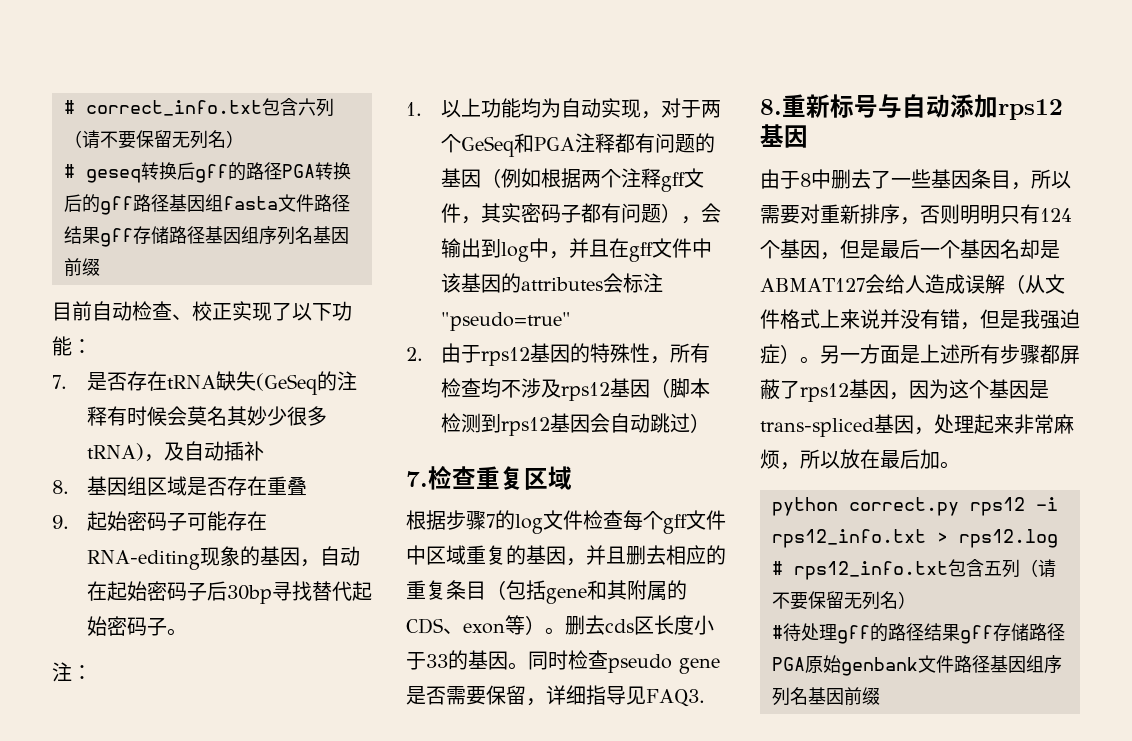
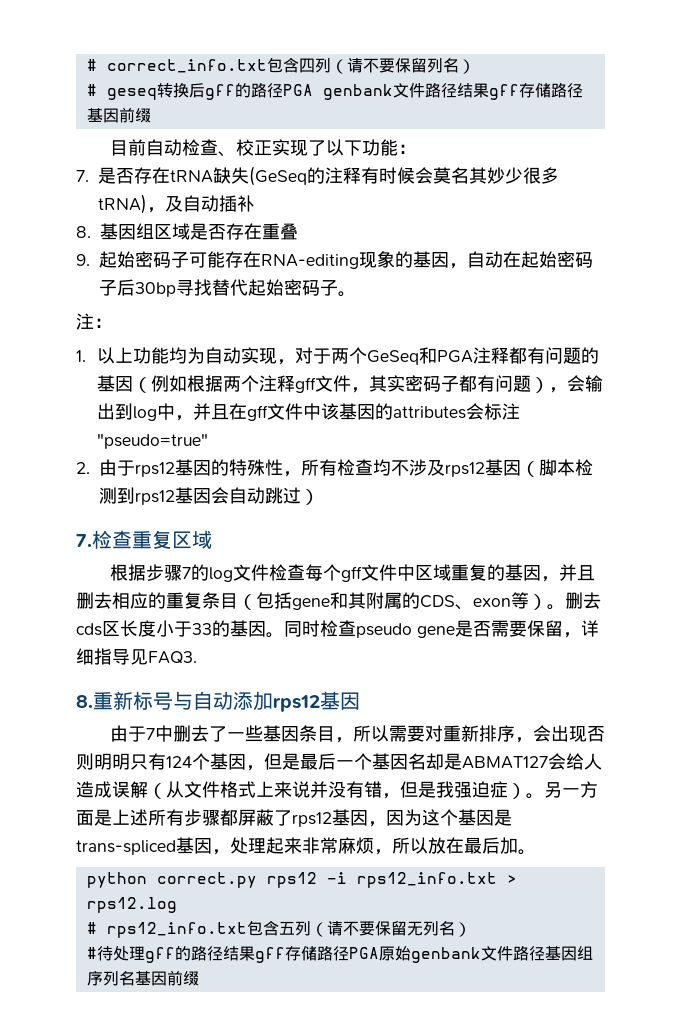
- # correct_info.txt包含六列（请不要保留无列名）
+ # correct_info.txt包含四列（请不要保留列名）
- # geseq转换后gff的路径PGA转换后的gff路径基因组fasta文件路径结果gff存储路径基因组序列名基因前缀
+ # geseq转换后gff的路径PGA genbank文件路径结果gff存储路径基因前缀
- 由于8中删去了一些基因条目，所以需要对重新排序，否则明明只有124个基因，但是最后一个基因名却是ABMAT127会给人造成误解（从文件格式上来说并没有错，但是我强迫症）。
+ 由于7中删去了一些基因条目，所以需要对重新排序，会出现否则明明只有124个基因，但是最后一个基因名却是ABMAT127会给人造成误解（从文件格式上来说并没有错，但是我强迫症）。

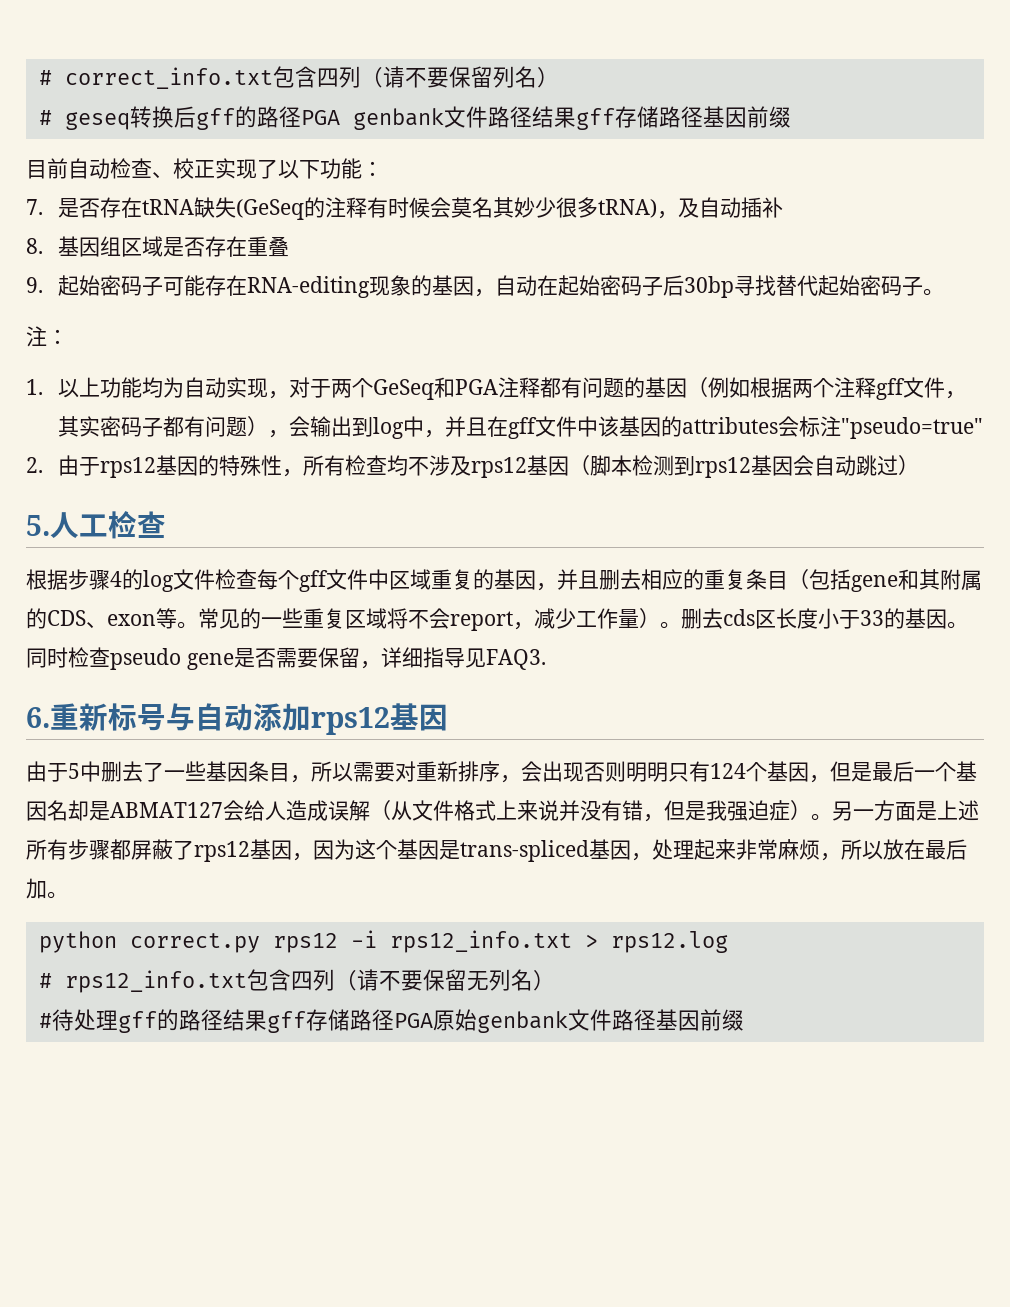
- 7.检查重复区域
+ 5.人工检查
- 根据步骤7的log文件检查每个gff文件中区域重复的基因，并且删去相应的重复条目（包括gene和其附属的CDS、exon等）。
+ 根据步骤4的log文件检查每个gff文件中区域重复的基因，并且删去相应的重复条目（包括gene和其附属的CDS、exon等。常见的一些重复区域将不会report，减少工作量）。
- 8.重新标号与自动添加rps12基因
+ 6.重新标号与自动添加rps12基因
- 由于7中删去了一些基因条目，所以需要对重新排序，会出现否则明明只有124个基因，但是最后一个基因名却是ABMAT127会给人造成误解（从文件格式上来说并没有错，但是我强迫症）。
+ 由于5中删去了一些基因条目，所以需要对重新排序，会出现否则明明只有124个基因，但是最后一个基因名却是ABMAT127会给人造成误解（从文件格式上来说并没有错，但是我强迫症）。
- # rps12_info.txt包含五列（请不要保留无列名）
+ # rps12_info.txt包含四列（请不要保留无列名）
- #待处理gff的路径结果gff存储路径PGA原始genbank文件路径基因组序列名基因前缀
+ #待处理gff的路径结果gff存储路径PGA原始genbank文件路径基因前缀

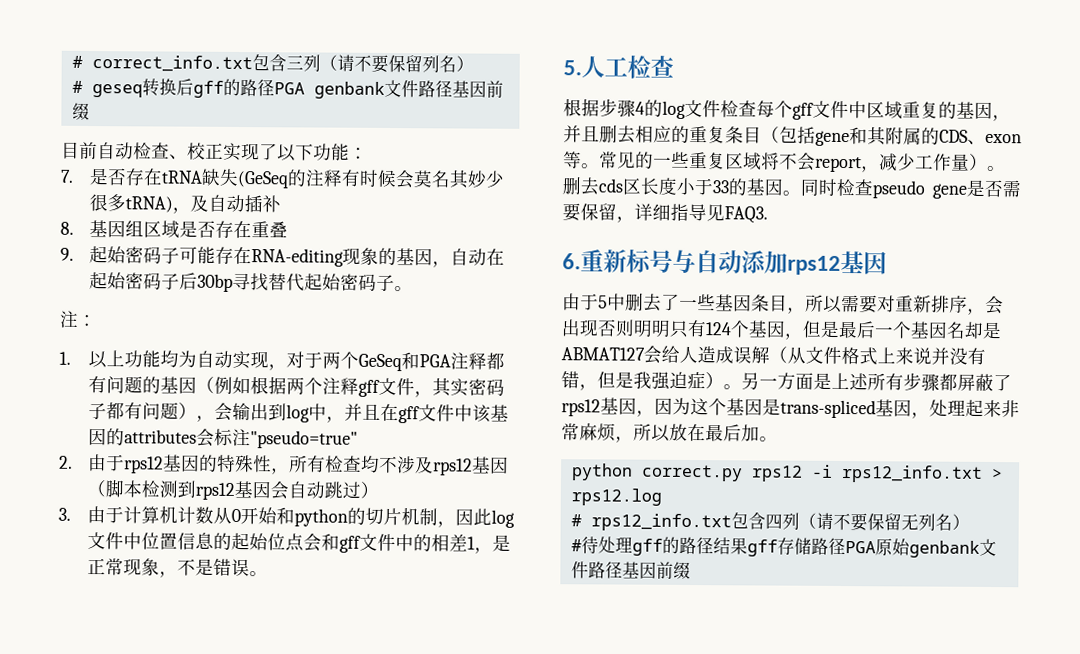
- # correct_info.txt包含四列（请不要保留列名）
+ # correct_info.txt包含三列（请不要保留列名）
- # geseq转换后gff的路径PGA genbank文件路径结果gff存储路径基因前缀
+ # geseq转换后gff的路径PGA genbank文件路径基因前缀
+ 3.由于计算机计数从0开始和python的切片机制，因此log文件中位置信息的起始位点会和gff文件中的相差1，是正常现象，不是错误。

